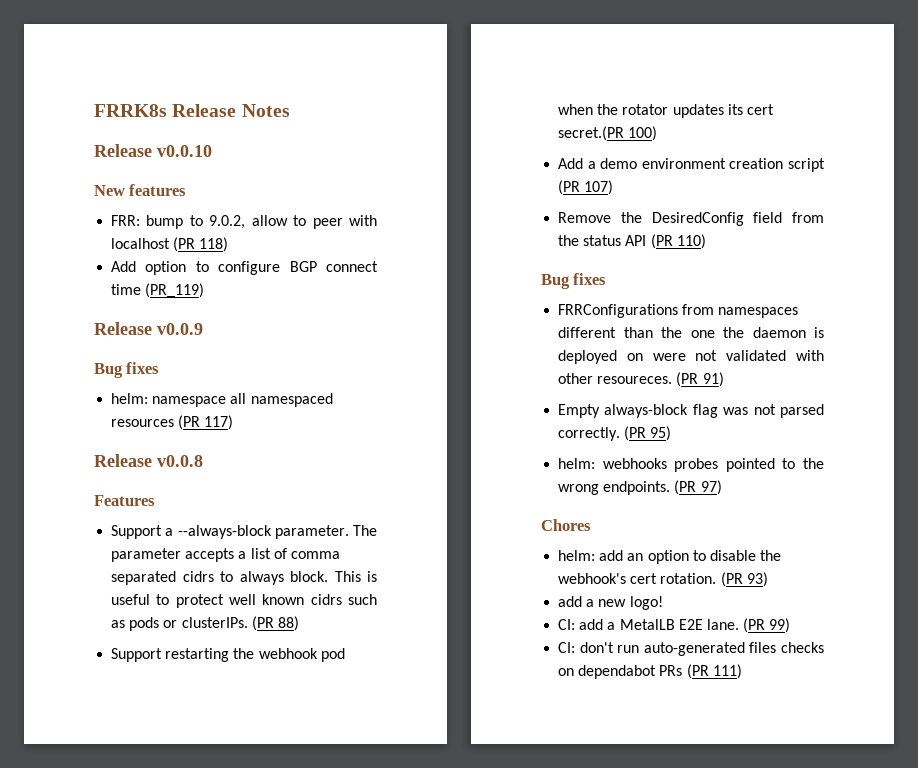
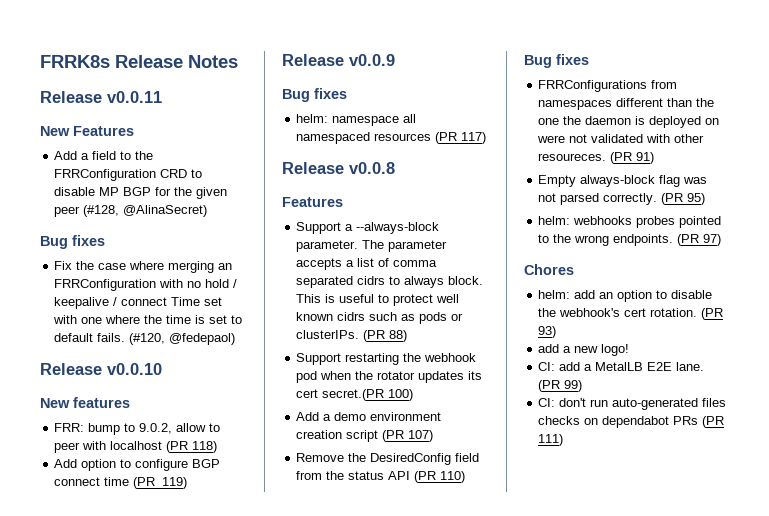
+ Release v0.0.11
+ New Features
+ Add a field to the FRRConfiguration CRD to disable MP BGP for the given peer (#128, @AlinaSecret)
+ Bug fixes
+ Fix the case where merging an FRRConfiguration with no hold / keepalive / connect Time set with one where the time is set to default fails. (#120, @fedepaol)

